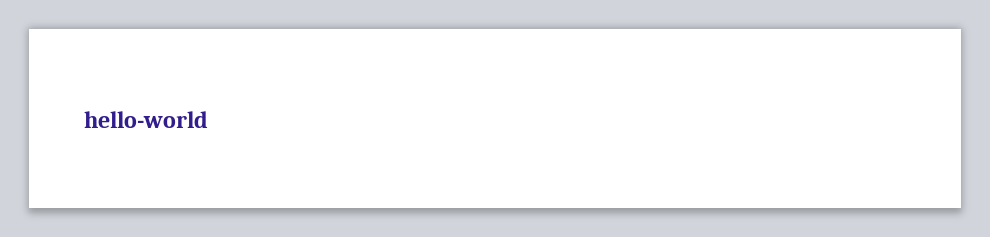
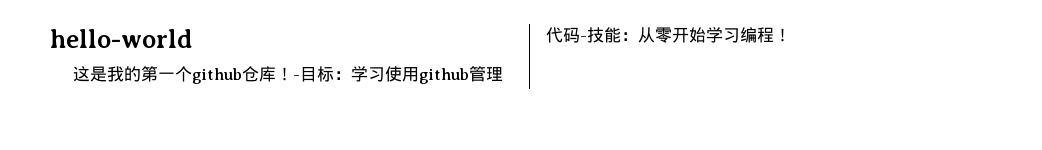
+ 这是我的第一个github仓库！-目标：学习使用github管理代码-技能：从零开始学习编程！

